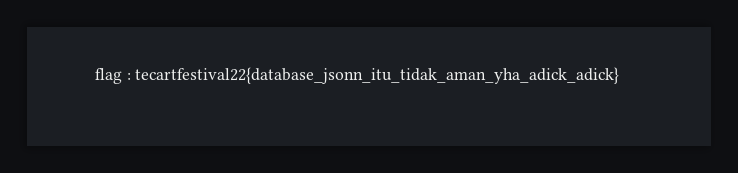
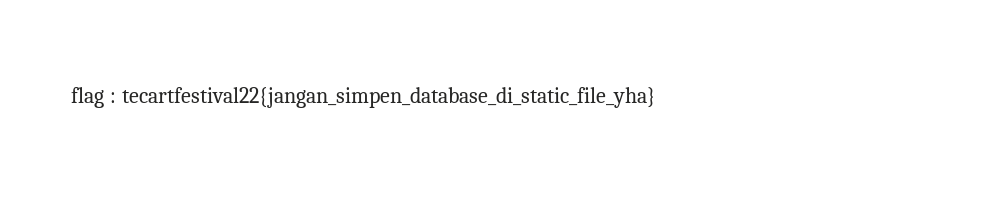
- flag : tecartfestival22{database_jsonn_itu_tidak_aman_yha_adick_adick}
+ flag : tecartfestival22{jangan_simpen_database_di_static_file_yha}

